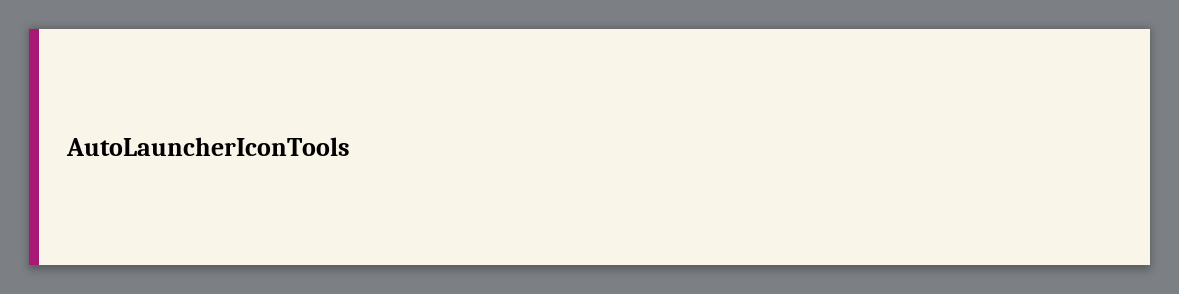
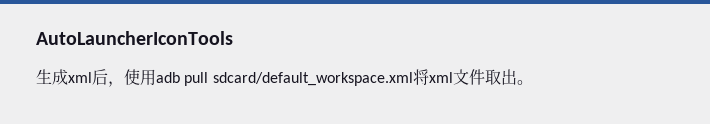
+ 生成xml后，使用adb pull sdcard/default_workspace.xml将xml文件取出。

